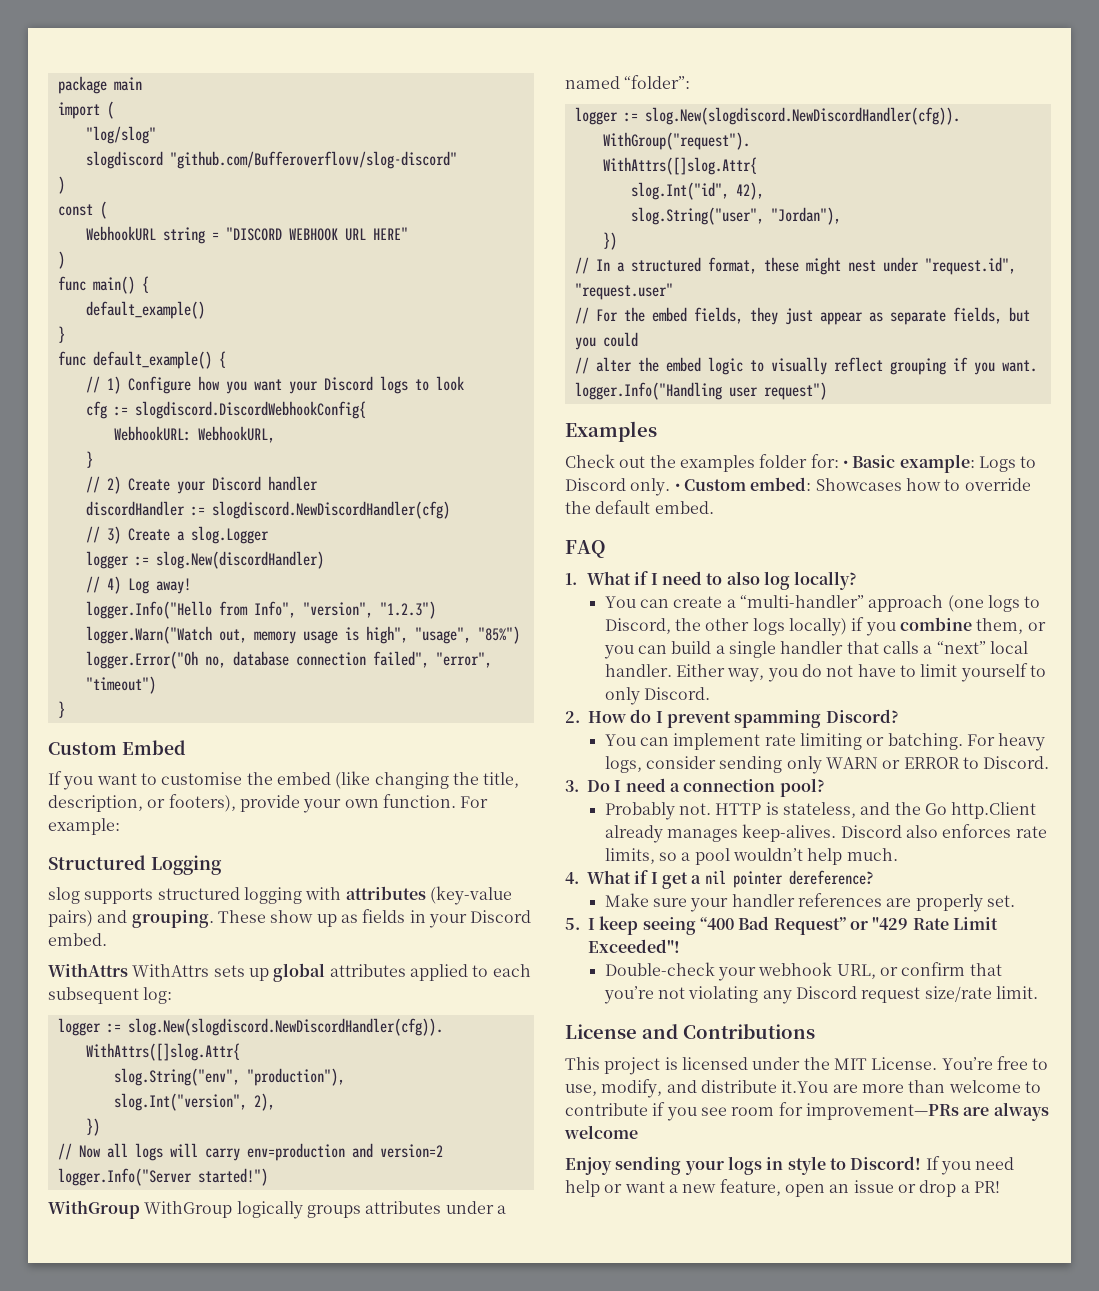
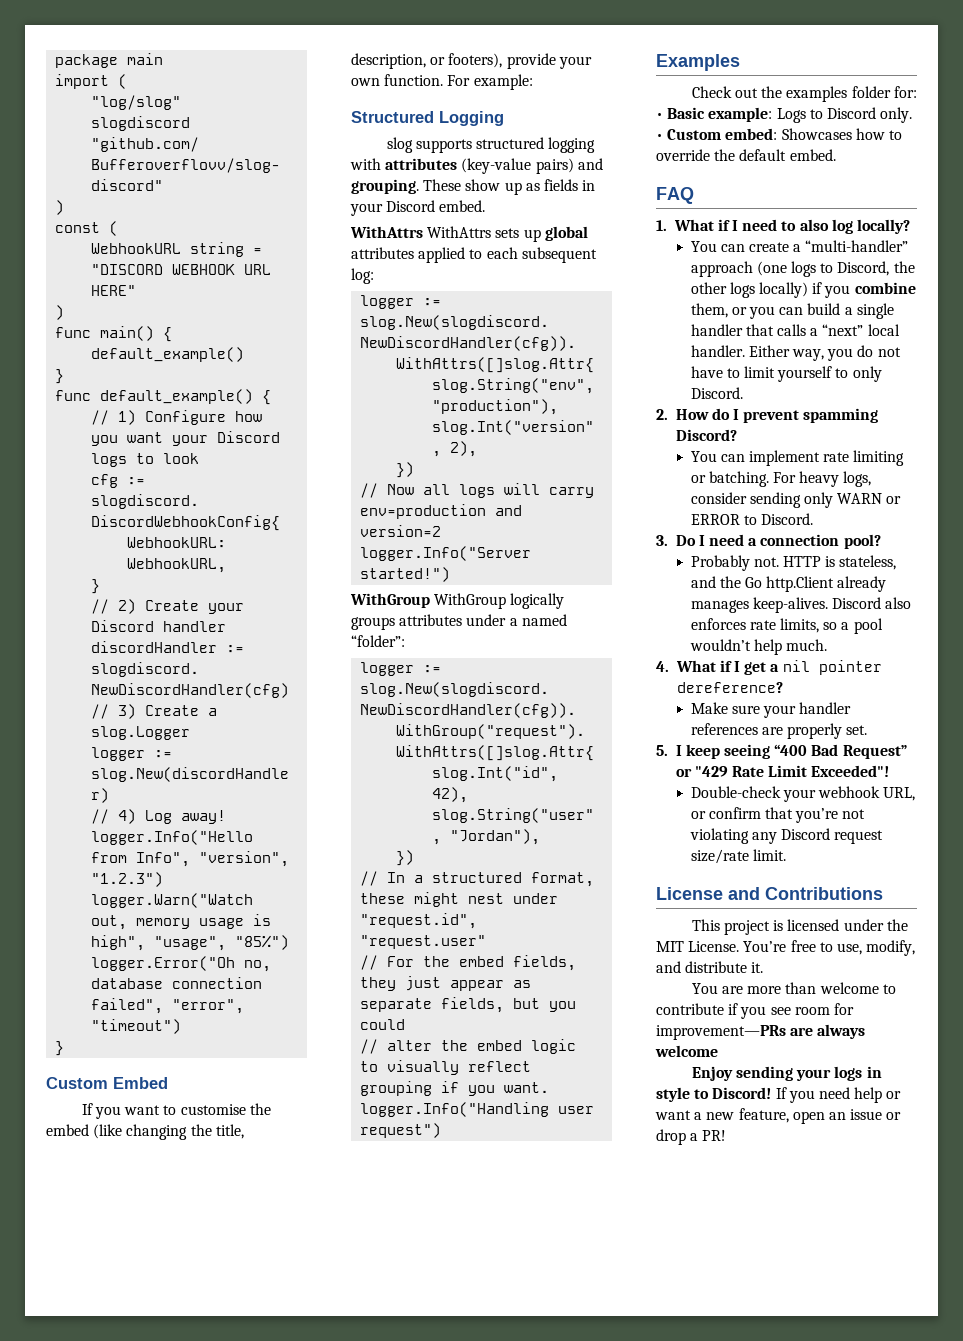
- You’re free to use, modify, and distribute it.You are more than welcome to contribute if you see room for improvement—PRs are always welcome
+ You’re free to use, modify, and distribute it.
+ You are more than welcome to contribute if you see room for improvement—PRs are always welcome

